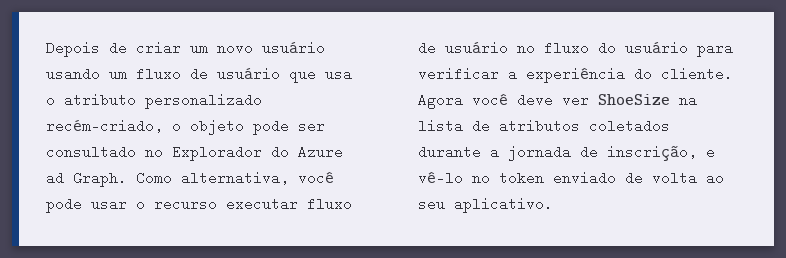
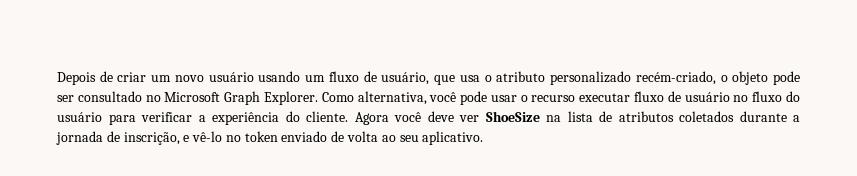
- Depois de criar um novo usuário usando um fluxo de usuário que usa o atributo personalizado recém-criado, o objeto pode ser consultado no Explorador do Azure ad Graph.
+ Depois de criar um novo usuário usando um fluxo de usuário, que usa o atributo personalizado recém-criado, o objeto pode ser consultado no Microsoft Graph Explorer.

